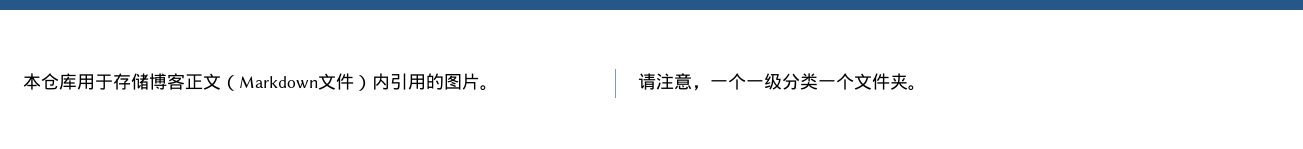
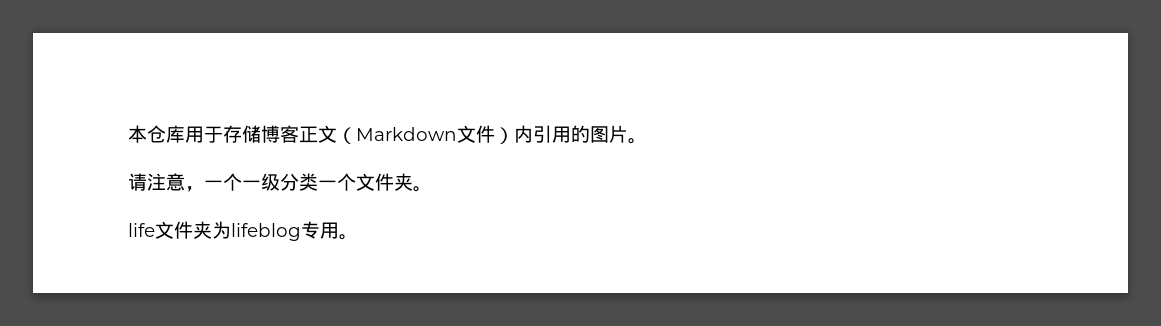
+ life文件夹为lifeblog专用。

